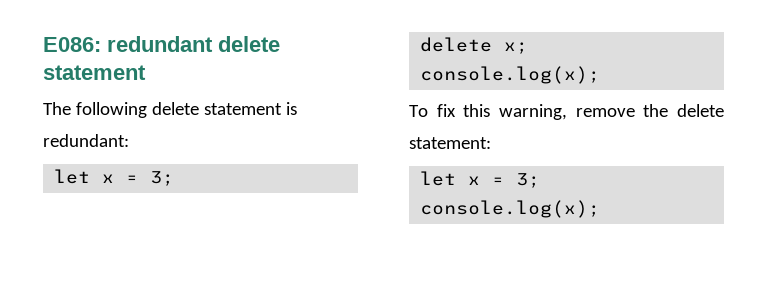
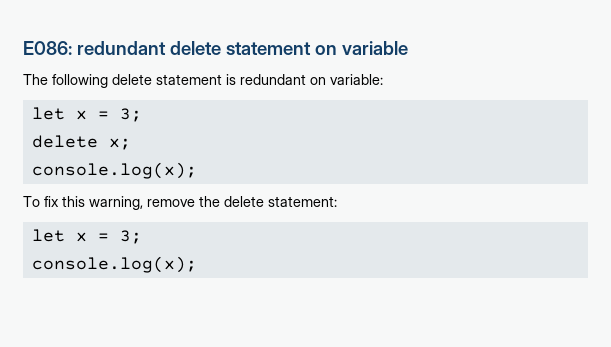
- E086: redundant delete statement
+ E086: redundant delete statement on variable
- The following delete statement is redundant:
+ The following delete statement is redundant on variable:

